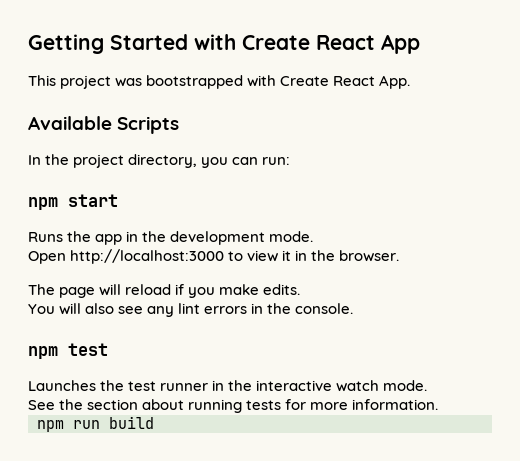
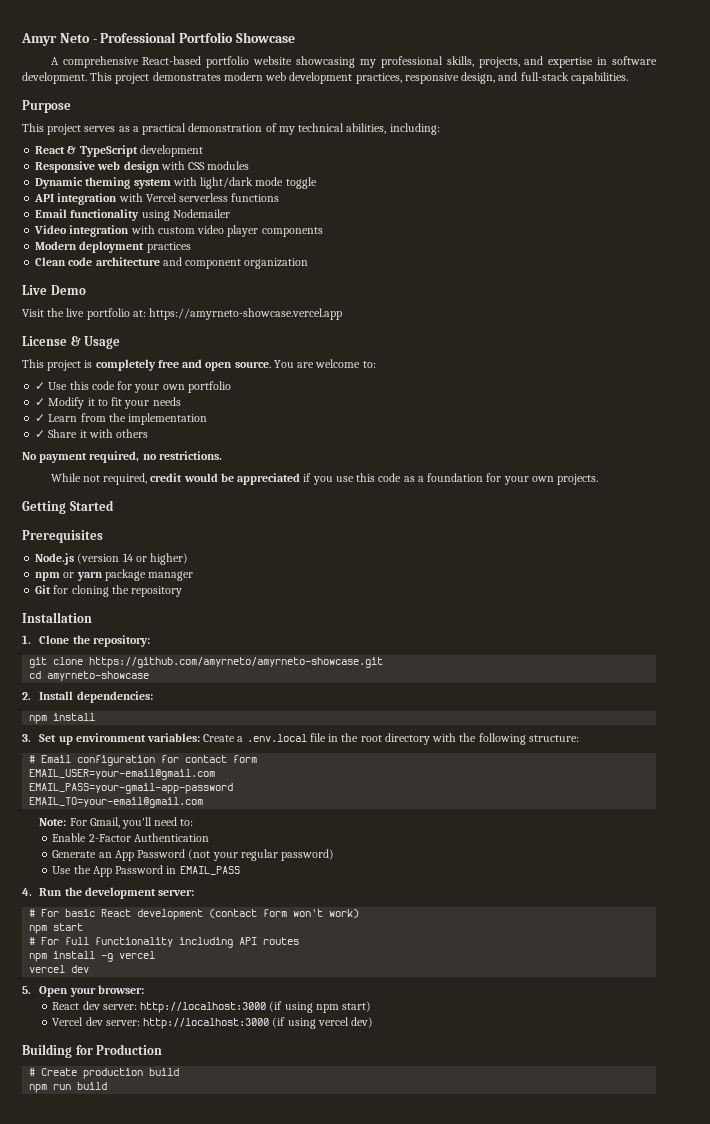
- Getting Started with Create React App
- This project was bootstrapped with Create React App.
- Available Scripts
- In the project directory, you can run:
+ Amyr Neto - Professional Portfolio Showcase
+ A comprehensive React-based portfolio website showcasing my professional skills, projects, and expertise in software development. This project demonstrates modern web development practices, responsive design, and full-stack capabilities.
+ Purpose
+ This project serves as a practical demonstration of my technical abilities, including:
+ React & TypeScript development
+ Responsive web design with CSS modules
+ Dynamic theming system with light/dark mode toggle
+ API integration with Vercel serverless functions
+ Email functionality using Nodemailer
+ Video integration with custom video player components
+ Modern deployment practices
+ Clean code architecture and component organization
+ Live Demo
+ Visit the live portfolio at: https://amyrneto-showcase.vercel.app
+ License & Usage
+ This project is completely free and open source. You are welcome to:
+ ✓ Use this code for your own portfolio
+ ✓ Modify it to fit your needs
+ ✓ Learn from the implementation
+ ✓ Share it with others
+ No payment required, no restrictions.
+ While not required, credit would be appreciated if you use this code as a foundation for your own projects.
+ Getting Started
+ Prerequisites
+ Node.js (version 14 or higher)
+ npm or yarn package manager
+ Git for cloning the repository
+ Installation
+ 1. Clone the repository:
+ git clone https://github.com/amyrneto/amyrneto-showcase.git
+ cd amyrneto-showcase
+ 2. Install dependencies:
+ npm install
+ 3. Set up environment variables: Create a .env.local file in the root directory with the following structure:
+ # Email configuration for contact form
+ EMAIL_USER=your-email@gmail.com
+ EMAIL_PASS=your-gmail-app-password
+ EMAIL_TO=your-email@gmail.com
+ Note: For Gmail, you'll need to:
+ Enable 2-Factor Authentication
+ Generate an App Password (not your regular password)
+ Use the App Password in EMAIL_PASS
+ 4. Run the development server:
+ # For basic React development (contact form won't work)
  npm start
- Runs the app in the development mode.
- Open http://localhost:3000 to view it in the browser.
- The page will reload if you make edits.
- You will also see any lint errors in the console.
- npm test
- Launches the test runner in the interactive watch mode.
- See the section about running tests for more information.
+ # For full functionality including API routes
+ npm install -g vercel
+ vercel dev
+ 5. Open your browser:
+ React dev server: http://localhost:3000 (if using npm start)
+ Vercel dev server: http://localhost:3000 (if using vercel dev)
+ Building for Production
+ # Create production build

